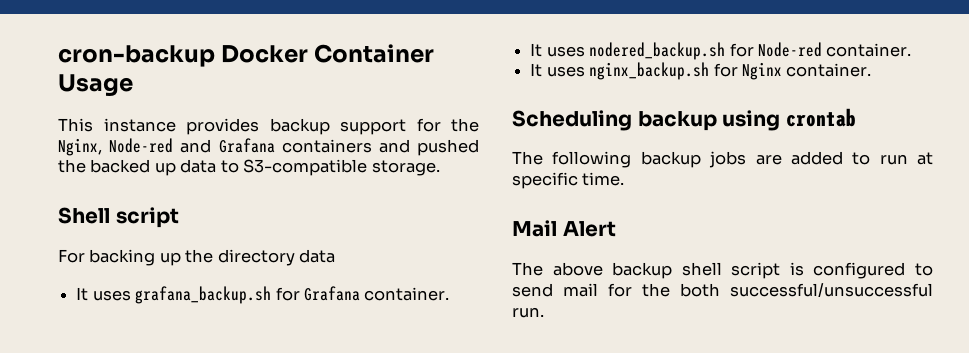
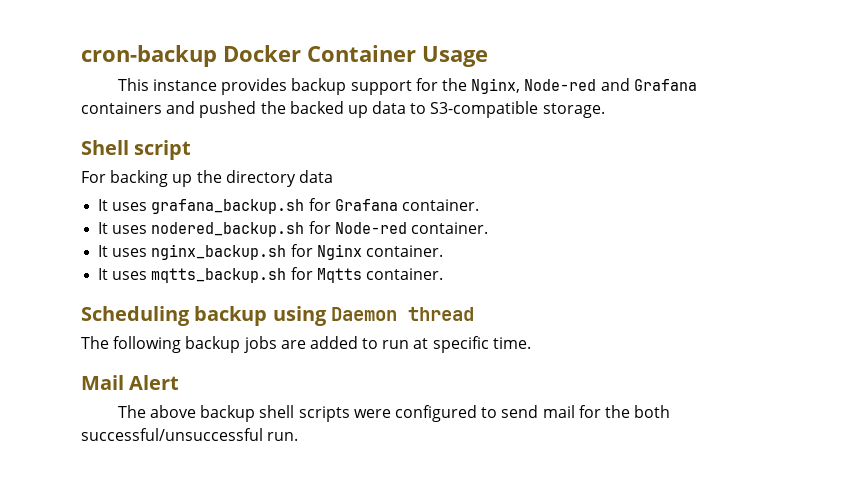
+ It uses mqtts_backup.sh for Mqtts container.
- Scheduling backup using crontab
+ Scheduling backup using Daemon thread
- The above backup shell script is configured to send mail for the both successful/unsuccessful run.
+ The above backup shell scripts were configured to send mail for the both successful/unsuccessful run.

